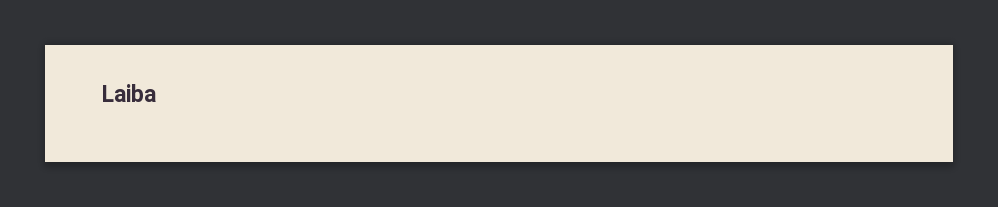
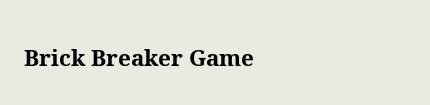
- Laiba
+ Brick Breaker Game

